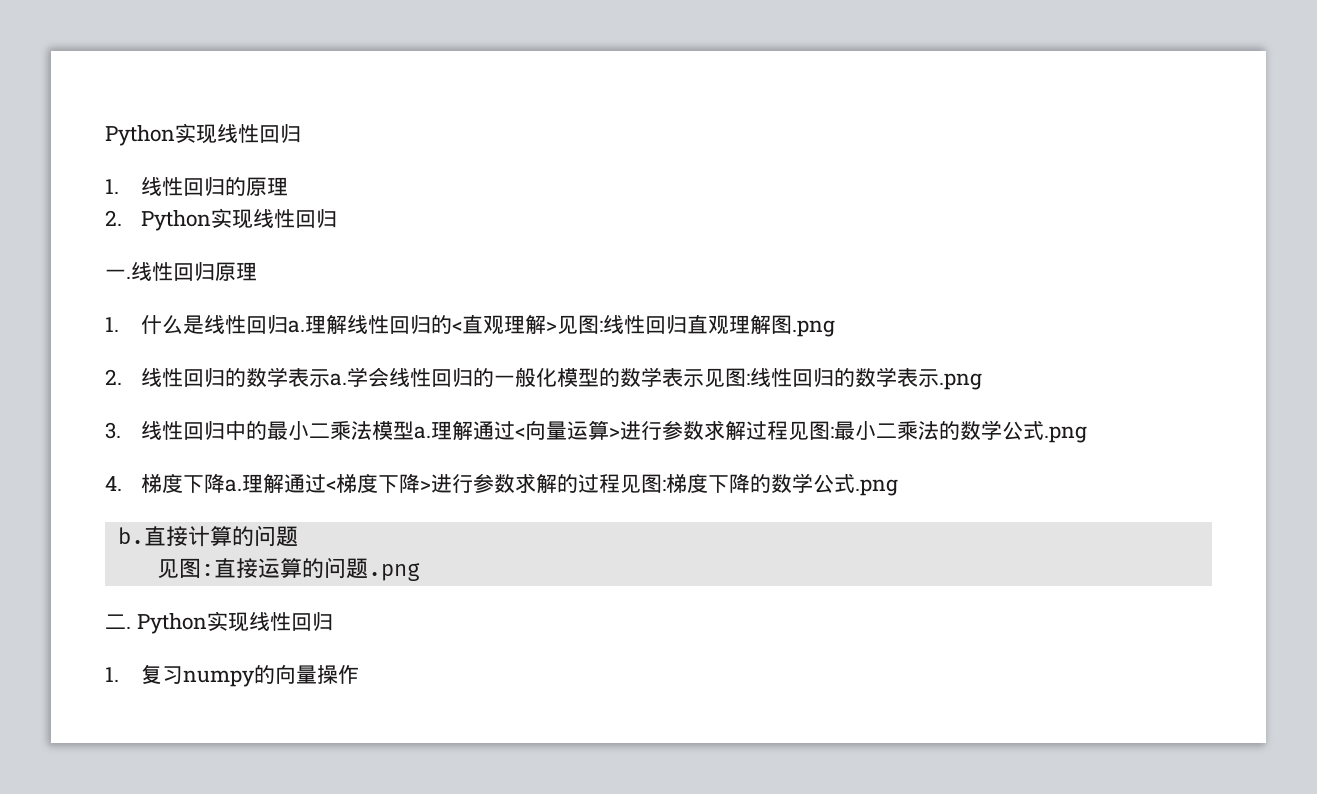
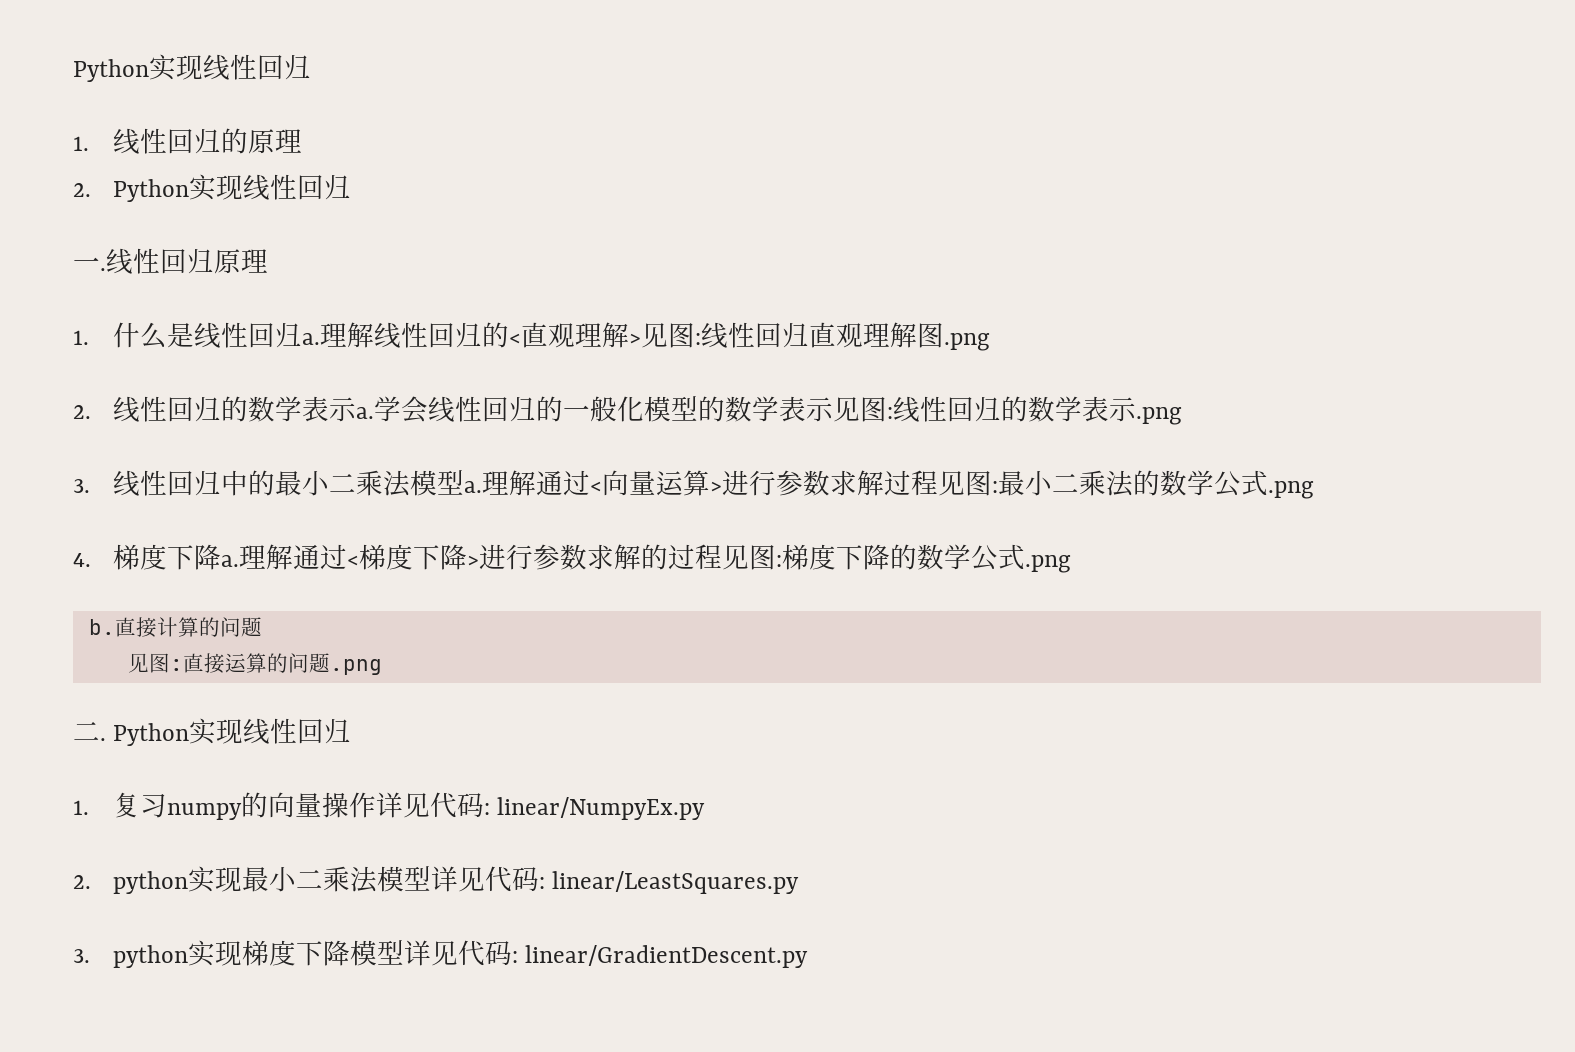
- 1.复习numpy的向量操作
+ 1.复习numpy的向量操作详见代码: linear/NumpyEx.py
+ 2. python实现最小二乘法模型详见代码: linear/LeastSquares.py
+ 3. python实现梯度下降模型详见代码: linear/GradientDescent.py

